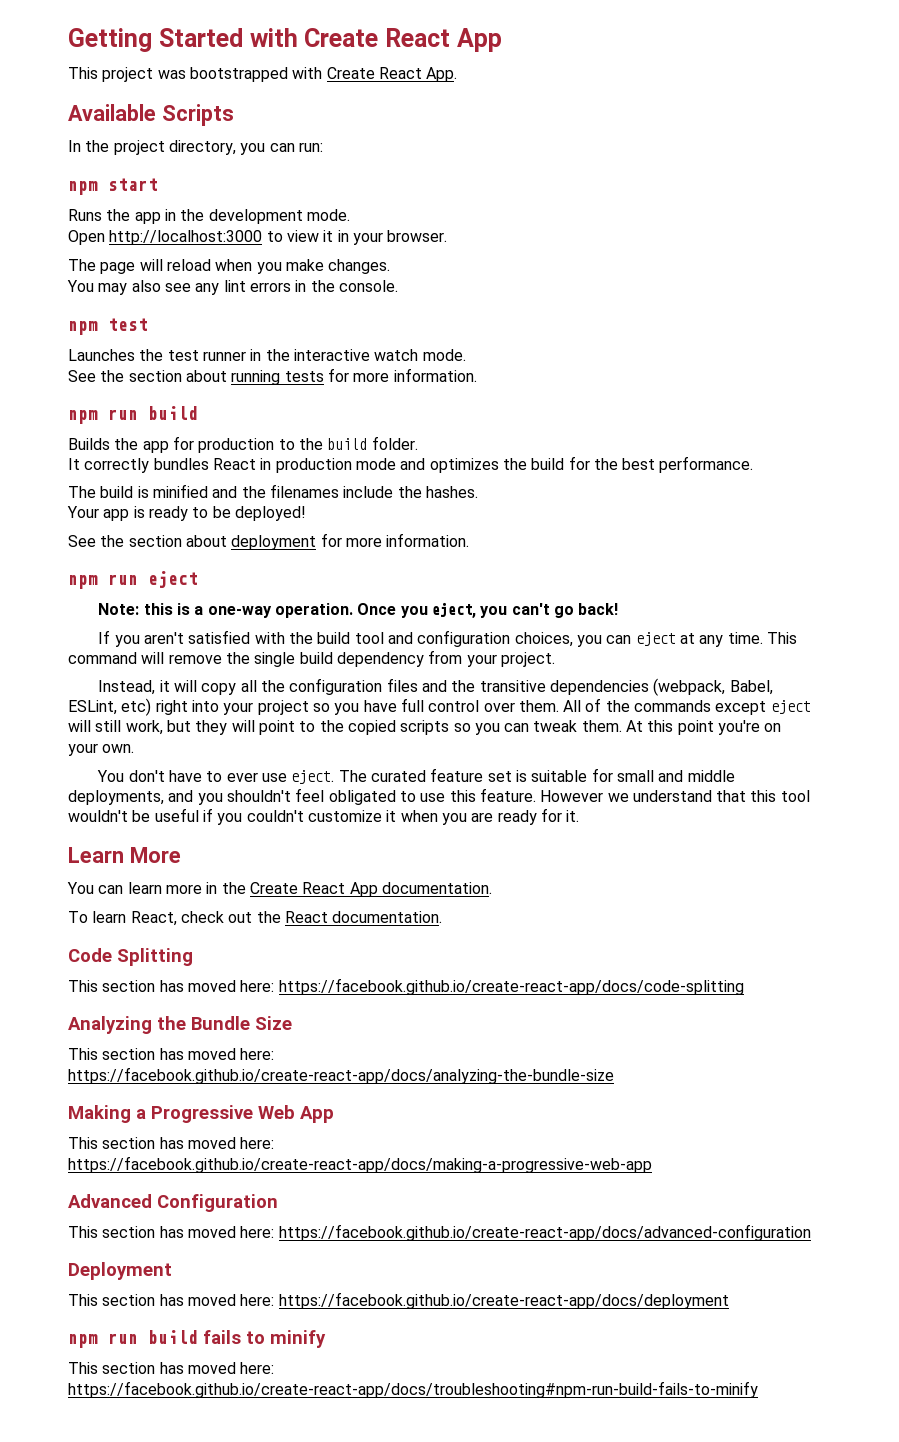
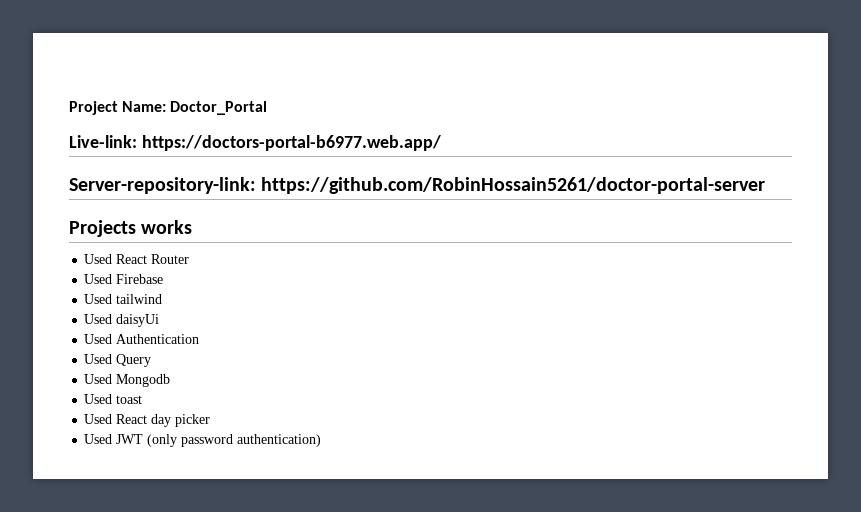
- Getting Started with Create React App
- This project was bootstrapped with Create React App.
- Available Scripts
- In the project directory, you can run:
- npm start
- Runs the app in the development mode.
- Open http://localhost:3000 to view it in your browser.
- The page will reload when you make changes.
- You may also see any lint errors in the console.
- npm test
- Launches the test runner in the interactive watch mode.
- See the section about running tests for more information.
- npm run build
- Builds the app for production to the build folder.
- It correctly bundles React in production mode and optimizes the build for the best performance.
- The build is minified and the filenames include the hashes.
- Your app is ready to be deployed!
- See the section about deployment for more information.
- npm run eject
- Note: this is a one-way operation. Once you eject, you can't go back!
- If you aren't satisfied with the build tool and configuration choices, you can eject at any time. This command will remove the single build dependency from your project.
- Instead, it will copy all the configuration files and the transitive dependencies (webpack, Babel, ESLint, etc) right into your project so you have full control over them. All of the commands except eject will still work, but they will point to the copied scripts so you can tweak them. At this point you're on your own.
- You don't have to ever use eject. The curated feature set is suitable for small and middle deployments, and you shouldn't feel obligated to use this feature. However we understand that this tool wouldn't be useful if you couldn't customize it when you are ready for it.
- Learn More
- You can learn more in the Create React App documentation.
- To learn React, check out the React documentation.
- Code Splitting
- This section has moved here: https://facebook.github.io/create-react-app/docs/code-splitting
- Analyzing the Bundle Size
- This section has moved here: https://facebook.github.io/create-react-app/docs/analyzing-the-bundle-size
- Making a Progressive Web App
- This section has moved here: https://facebook.github.io/create-react-app/docs/making-a-progressive-web-app
- Advanced Configuration
- This section has moved here: https://facebook.github.io/create-react-app/docs/advanced-configuration
- Deployment
- This section has moved here: https://facebook.github.io/create-react-app/docs/deployment
- npm run build fails to minify
- This section has moved here: https://facebook.github.io/create-react-app/docs/troubleshooting#npm-run-build-fails-to-minify
+ Project Name: Doctor_Portal
+ Live-link: https://doctors-portal-b6977.web.app/
+ Server-repository-link: https://github.com/RobinHossain5261/doctor-portal-server
+ Projects works
+ Used React Router
+ Used Firebase
+ Used tailwind
+ Used daisyUi
+ Used Authentication
+ Used Query
+ Used Mongodb
+ Used toast
+ Used React day picker
+ Used JWT (only password authentication)

